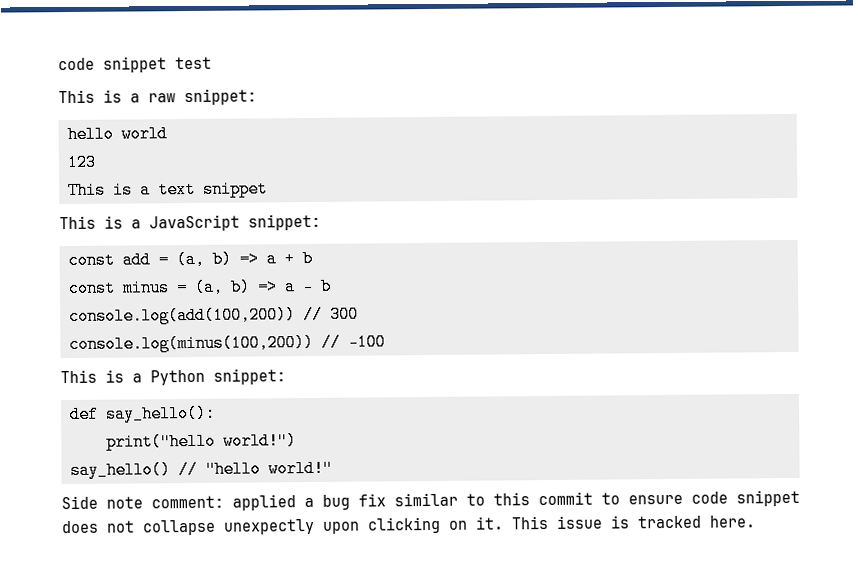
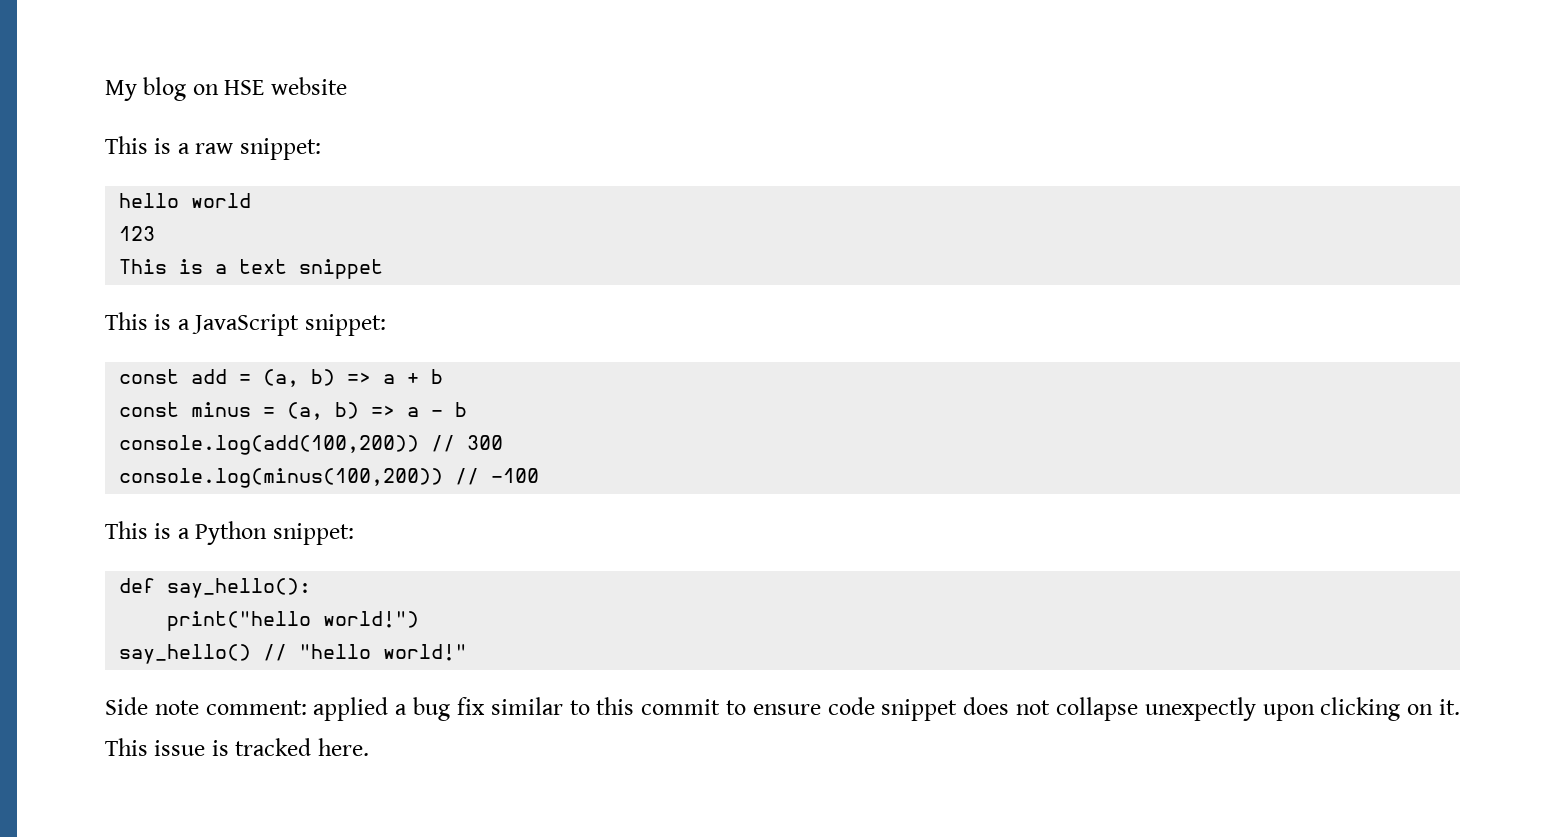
- code snippet test
+ My blog on HSE website

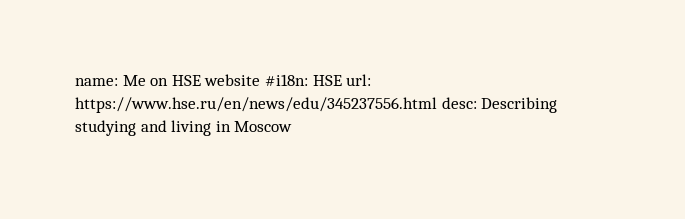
- My blog on HSE website
- This is a raw snippet:
- hello world
- 123
- This is a text snippet
- This is a JavaScript snippet:
- const add = (a, b) => a + b
- const minus = (a, b) => a - b
- console.log(add(100,200)) // 300
- console.log(minus(100,200)) // -100
- This is a Python snippet:
- def say_hello():
- print("hello world!")
- say_hello() // "hello world!"
- Side note comment: applied a bug fix similar to this commit to ensure code snippet does not collapse unexpectly upon clicking on it. This issue is tracked here.
+ name: Me on HSE website #i18n: HSE url: https://www.hse.ru/en/news/edu/345237556.html desc: Describing studying and living in Moscow

